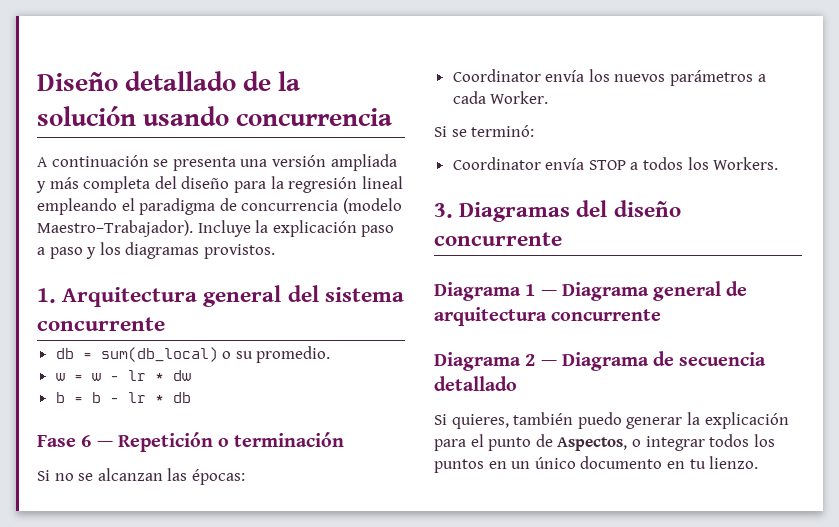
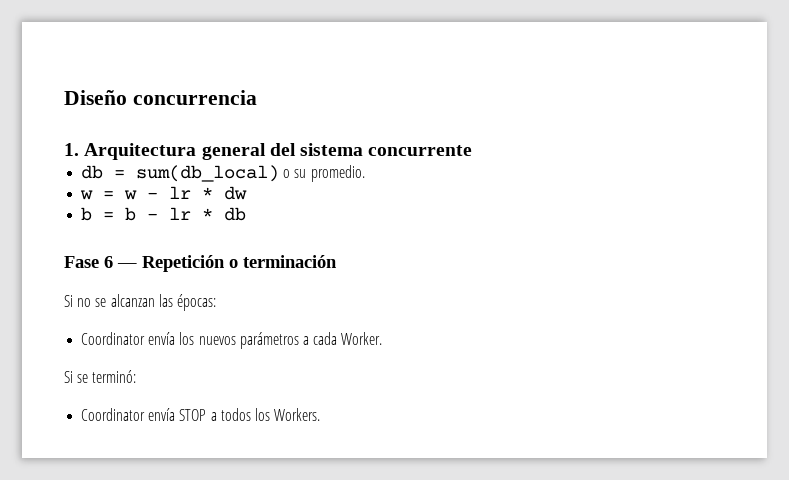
- Diseño detallado de la solución usando concurrencia
- A continuación se presenta una versión ampliada y más completa del diseño para la regresión lineal empleando el paradigma de concurrencia (modelo Maestro–Trabajador). Incluye la explicación paso a paso y los diagramas provistos.
+ Diseño concurrencia
- 3. Diagramas del diseño concurrente
- Diagrama 1 — Diagrama general de arquitectura concurrente
- Diagrama 2 — Diagrama de secuencia detallado
- Si quieres, también puedo generar la explicación para el punto de Aspectos, o integrar todos los puntos en un único documento en tu lienzo.

